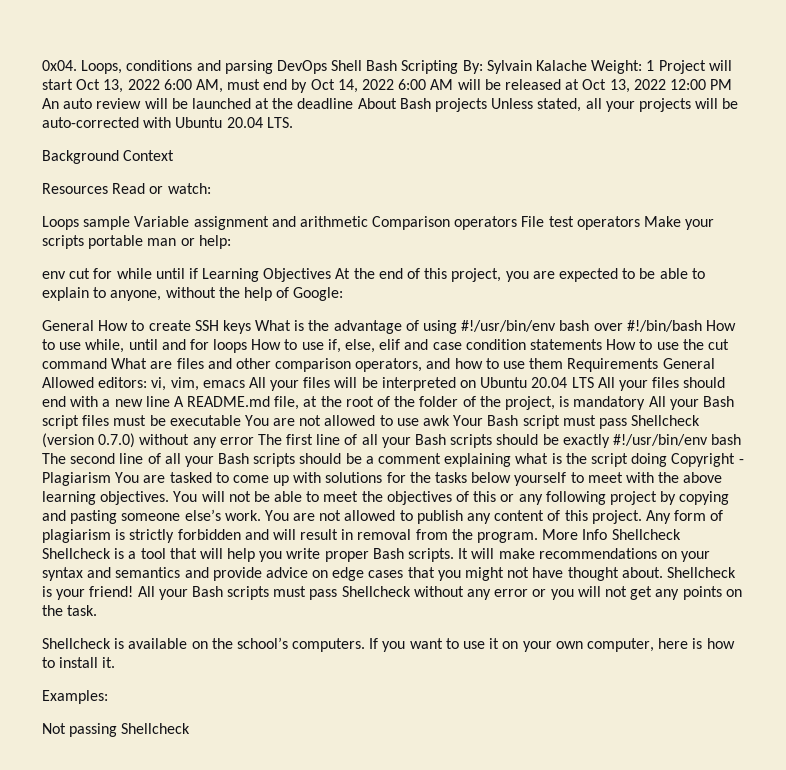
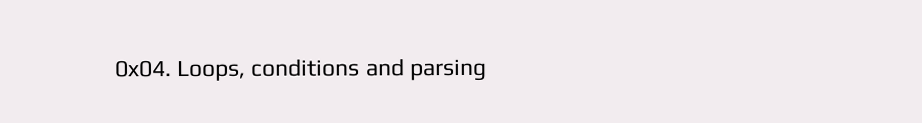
- Loops, conditions and parsing DevOps Shell Bash Scripting By: Sylvain Kalache Weight: 1 Project will start Oct 13, 2022 6:00 AM, must end by Oct 14, 2022 6:00 AM will be released at Oct 13, 2022 12:00 PM An auto review will be launched at the deadline About Bash projects Unless stated, all your projects will be auto-corrected with Ubuntu 20.04 LTS.
- Background Context
- Resources Read or watch:
- Loops sample Variable assignment and arithmetic Comparison operators File test operators Make your scripts portable man or help:
- env cut for while until if Learning Objectives At the end of this project, you are expected to be able to explain to anyone, without the help of Google:
- General How to create SSH keys What is the advantage of using #!/usr/bin/env bash over #!/bin/bash How to use while, until and for loops How to use if, else, elif and case condition statements How to use the cut command What are files and other comparison operators, and how to use them Requirements General Allowed editors: vi, vim, emacs All your files will be interpreted on Ubuntu 20.04 LTS All your files should end with a new line A README.md file, at the root of the folder of the project, is mandatory All your Bash script files must be executable You are not allowed to use awk Your Bash script must pass Shellcheck (version 0.7.0) without any error The first line of all your Bash scripts should be exactly #!/usr/bin/env bash The second line of all your Bash scripts should be a comment explaining what is the script doing Copyright - Plagiarism You are tasked to come up with solutions for the tasks below yourself to meet with the above learning objectives. You will not be able to meet the objectives of this or any following project by copying and pasting someone else’s work. You are not allowed to publish any content of this project. Any form of plagiarism is strictly forbidden and will result in removal from the program. More Info Shellcheck Shellcheck is a tool that will help you write proper Bash scripts. It will make recommendations on your syntax and semantics and provide advice on edge cases that you might not have thought about. Shellcheck is your friend! All your Bash scripts must pass Shellcheck without any error or you will not get any points on the task.
- Shellcheck is available on the school’s computers. If you want to use it on your own computer, here is how to install it.
- Examples:
- Not passing Shellcheck
+ Loops, conditions and parsing

